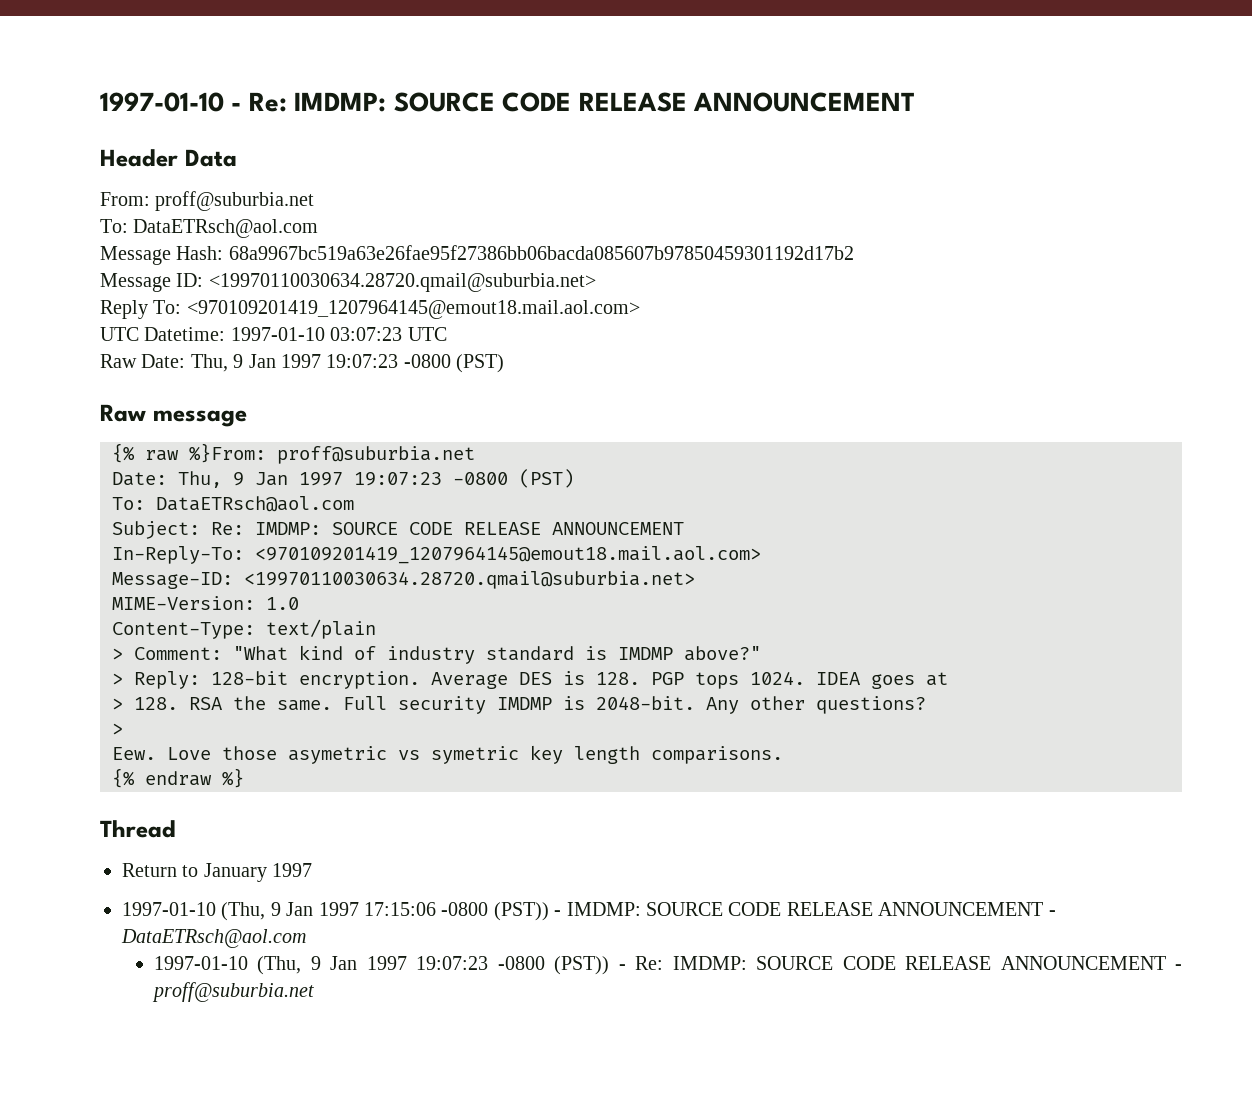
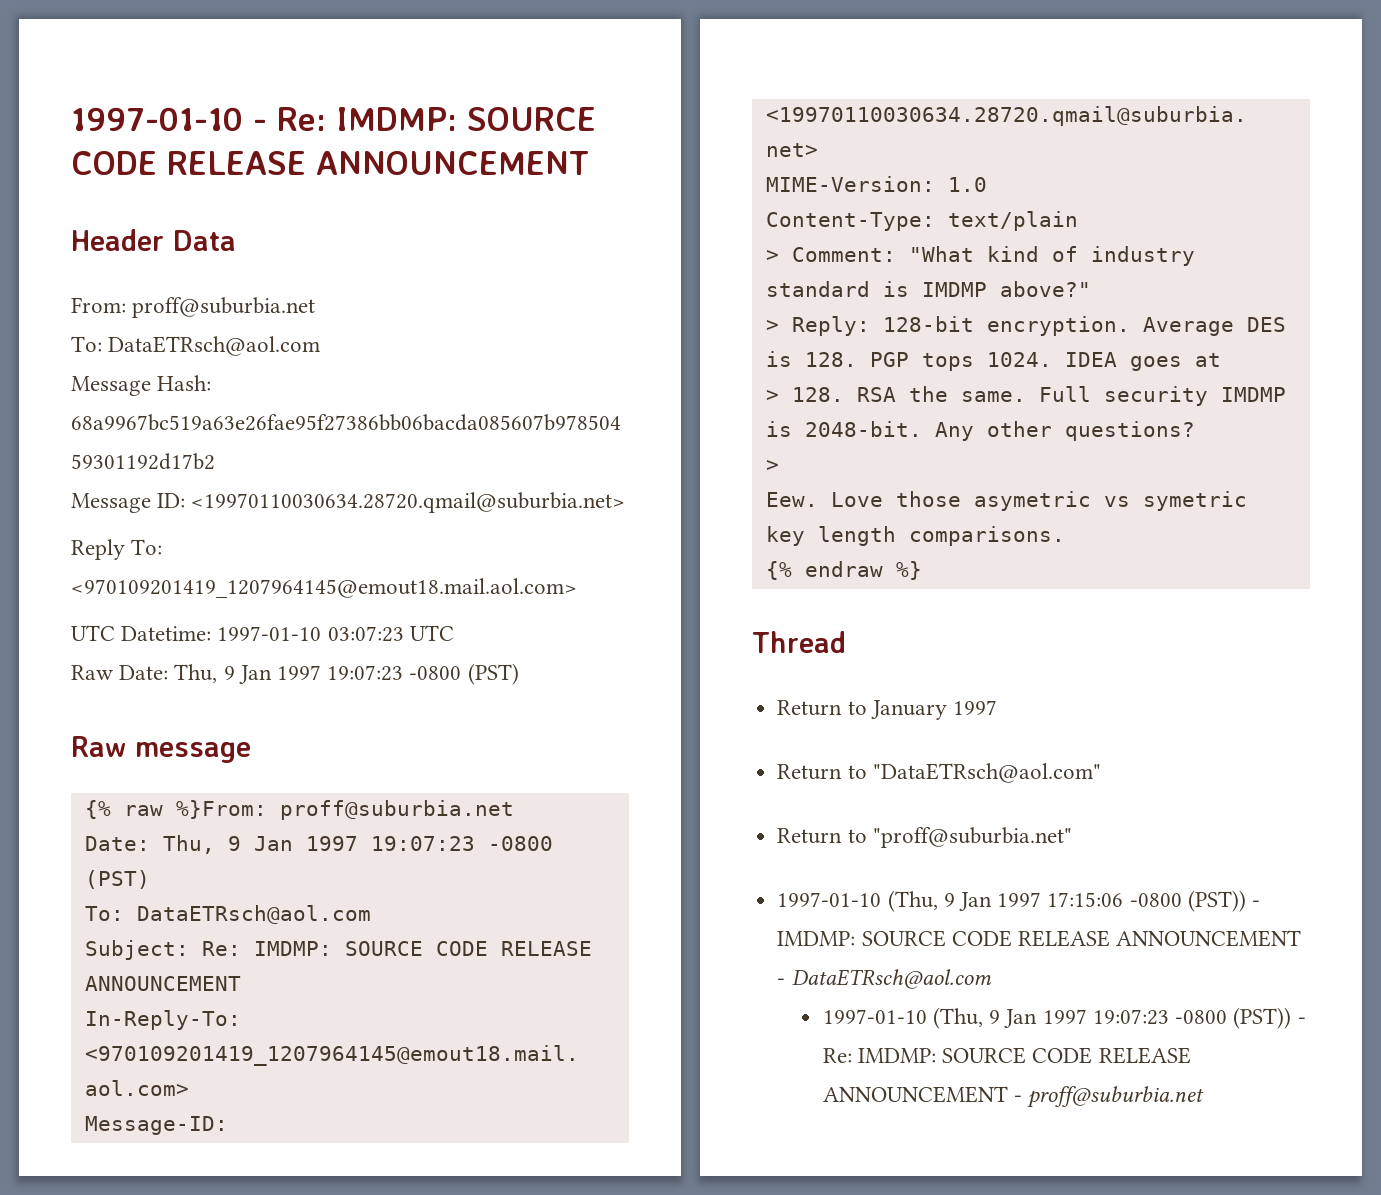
+ Return to "DataETRsch@aol.com"
+ Return to "proff@suburbia.net"

